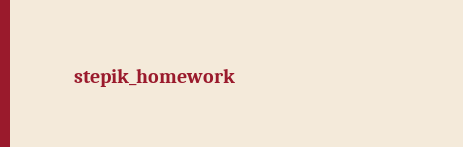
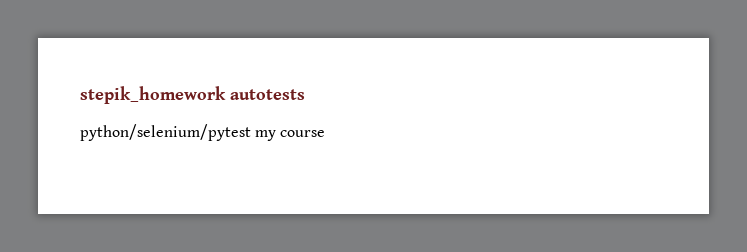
- stepik_homework
+ stepik_homework autotests
+ python/selenium/pytest my course

